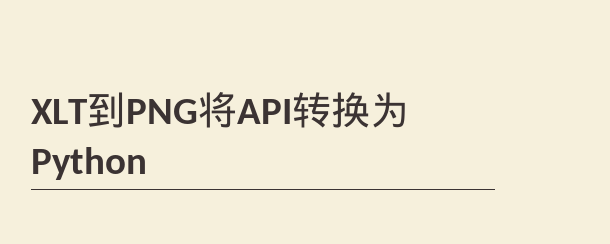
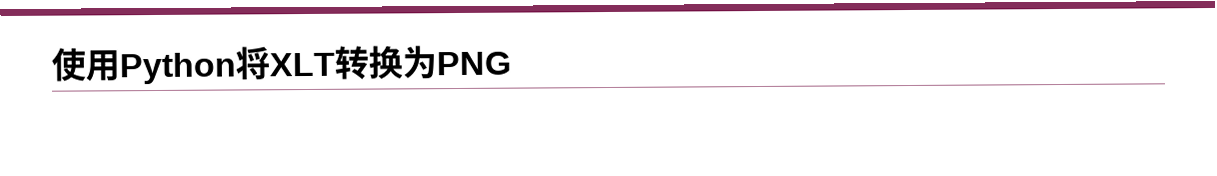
- XLT到PNG将API转换为Python
+ 使用Python将XLT转换为PNG

